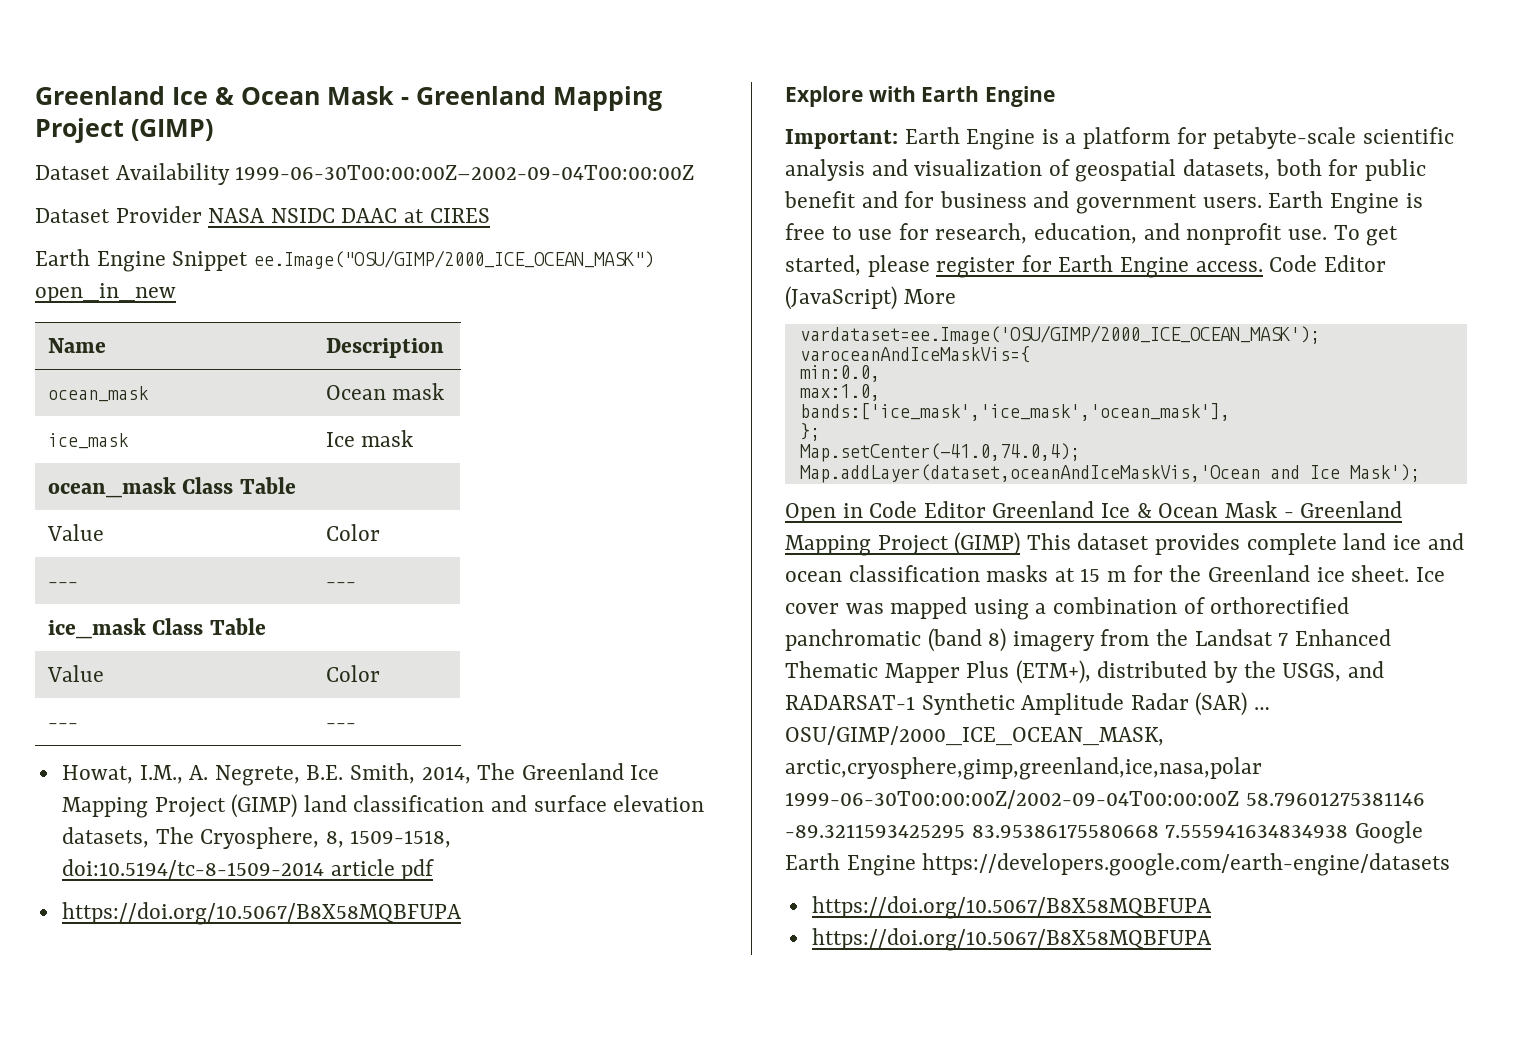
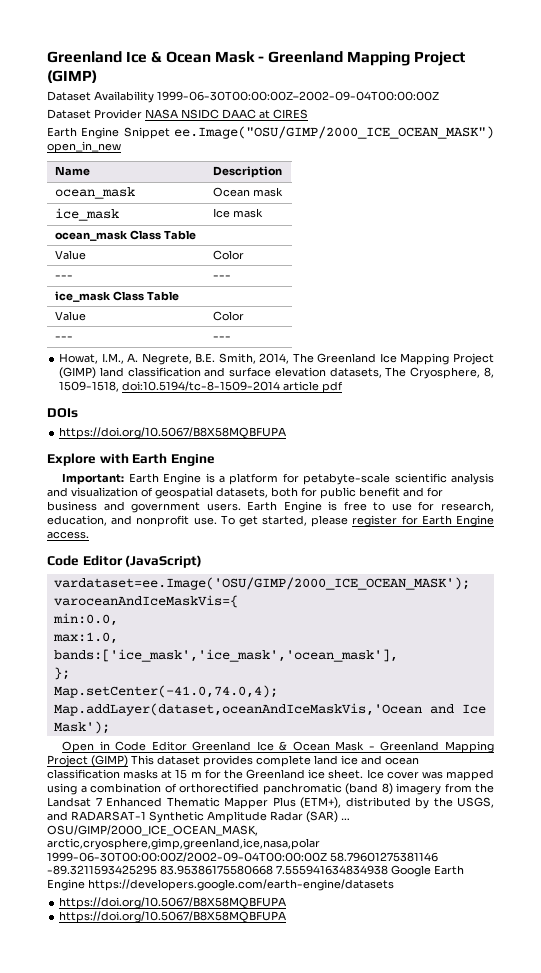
+ DOIs
- To get started, please register for Earth Engine access. Code Editor (JavaScript) More
+ To get started, please register for Earth Engine access.
+ Code Editor (JavaScript)

